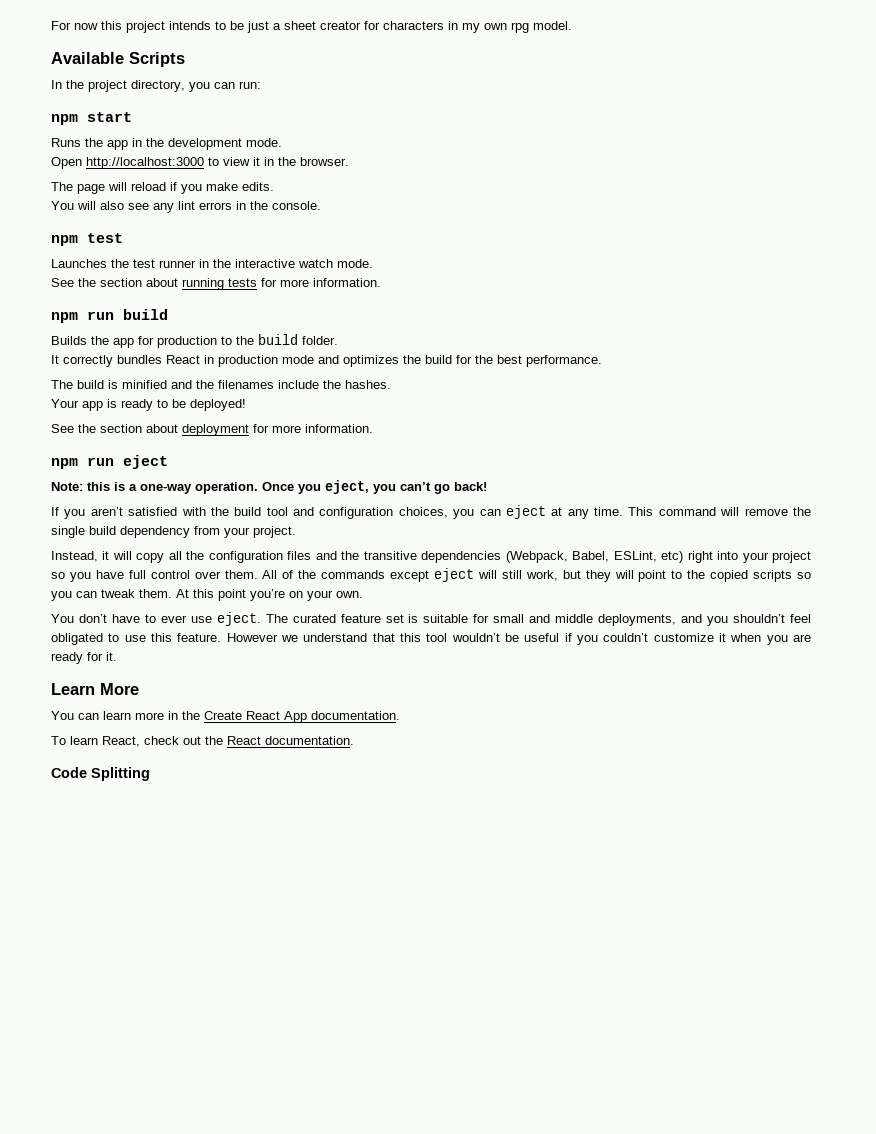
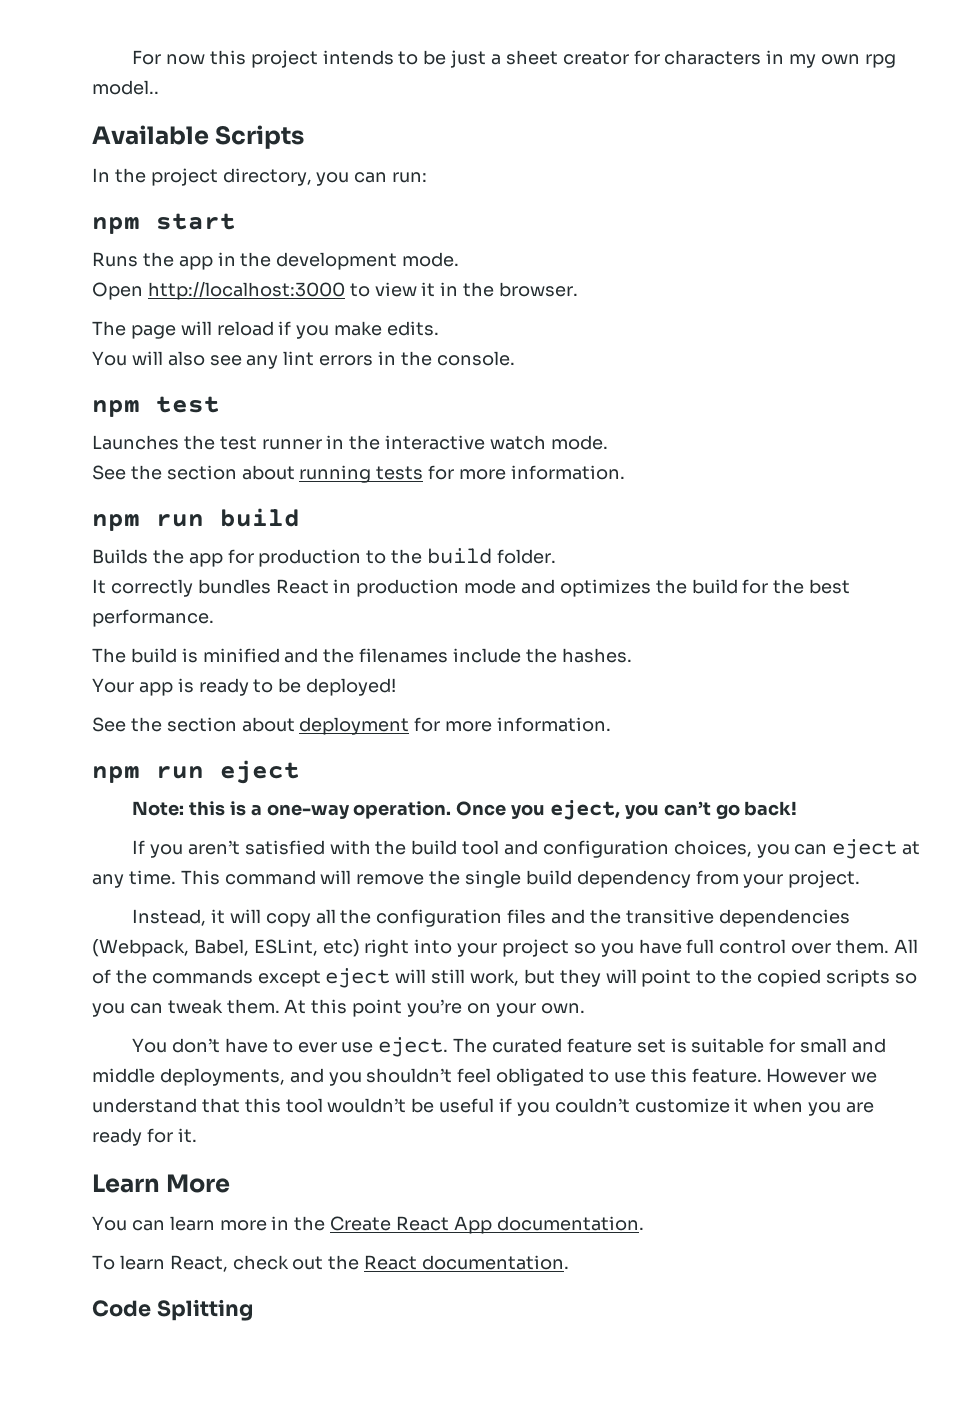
- For now this project intends to be just a sheet creator for characters in my own rpg model.
+ For now this project intends to be just a sheet creator for characters in my own rpg model..

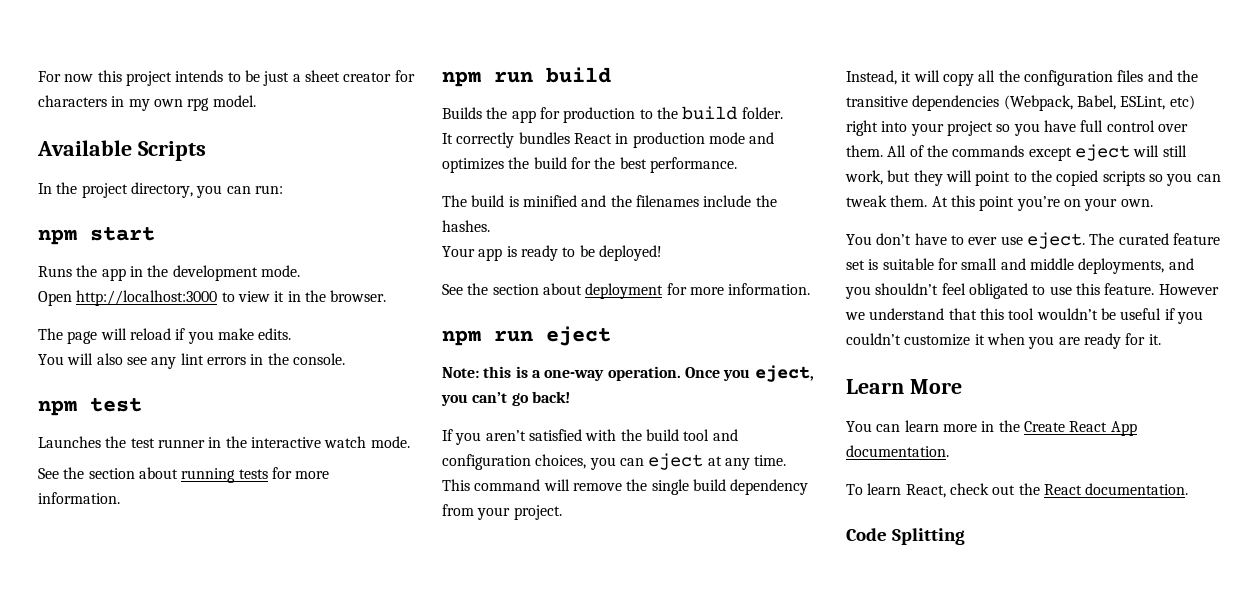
- For now this project intends to be just a sheet creator for characters in my own rpg model..
+ For now this project intends to be just a sheet creator for characters in my own rpg model.

